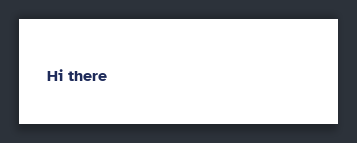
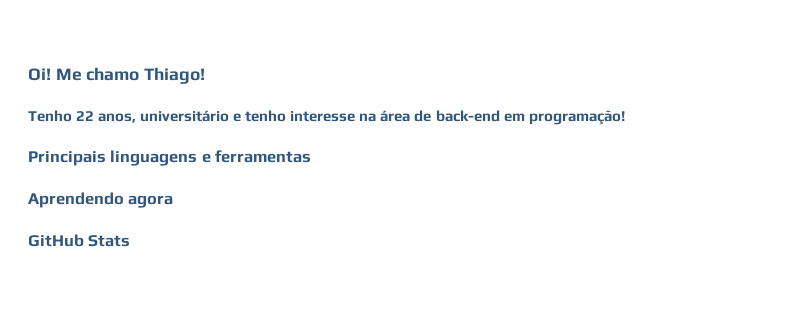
- Hi there
+ Oi! Me chamo Thiago!
+ Tenho 22 anos, universitário e tenho interesse na área de back-end em programação!
+ Principais linguagens e ferramentas
+ Aprendendo agora
+ GitHub Stats

